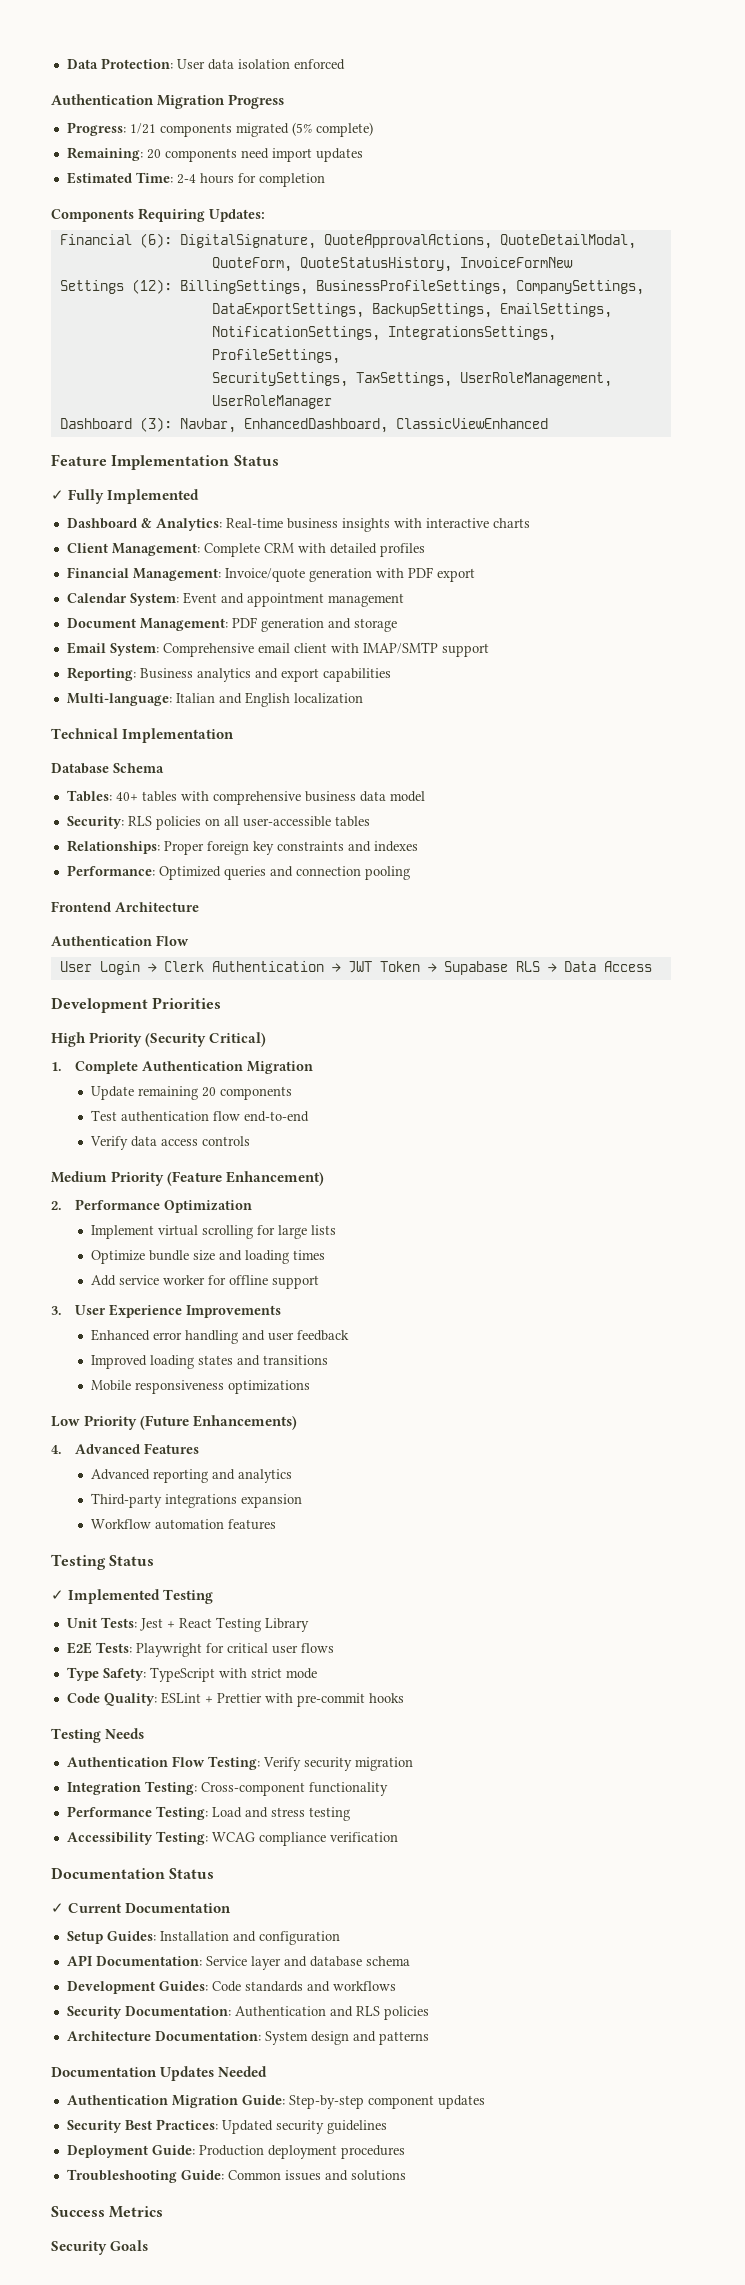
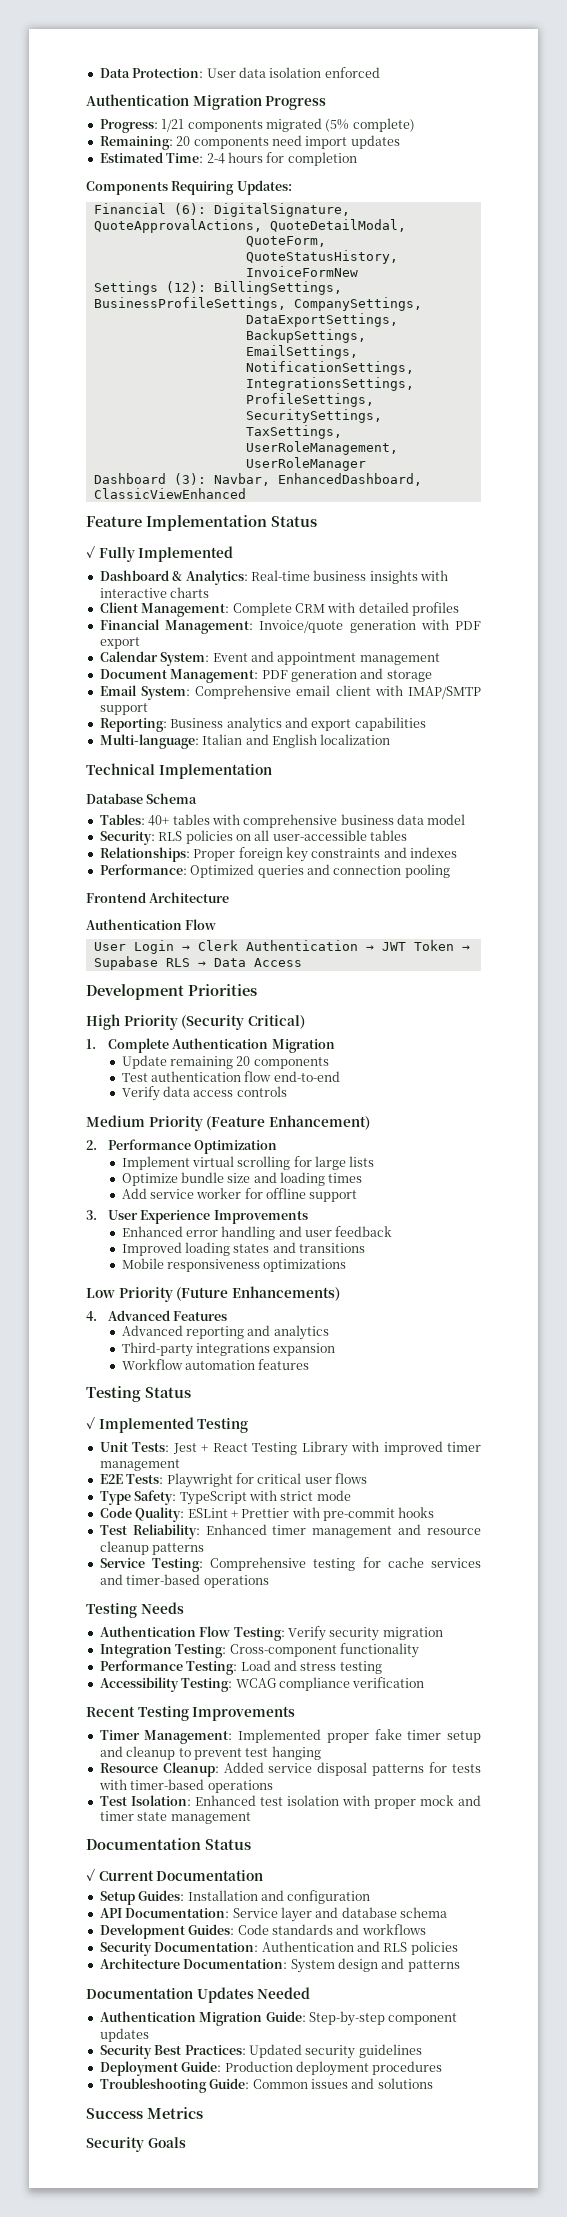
- Unit Tests: Jest + React Testing Library
+ Unit Tests: Jest + React Testing Library with improved timer management
+ Test Reliability: Enhanced timer management and resource cleanup patterns
+ Service Testing: Comprehensive testing for cache services and timer-based operations
+ Recent Testing Improvements
+ Timer Management: Implemented proper fake timer setup and cleanup to prevent test hanging
+ Resource Cleanup: Added service disposal patterns for tests with timer-based operations
+ Test Isolation: Enhanced test isolation with proper mock and timer state management

